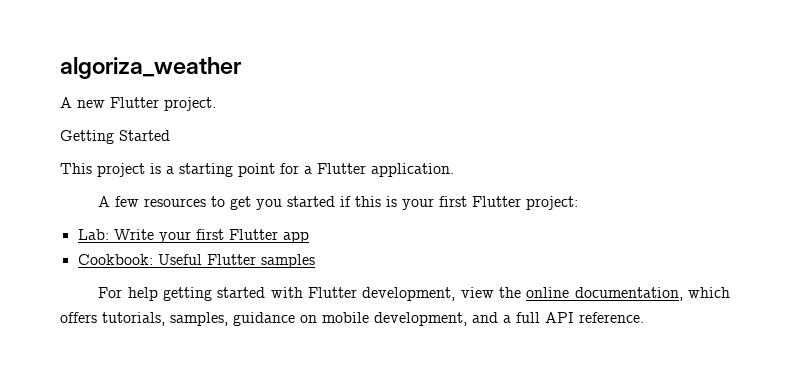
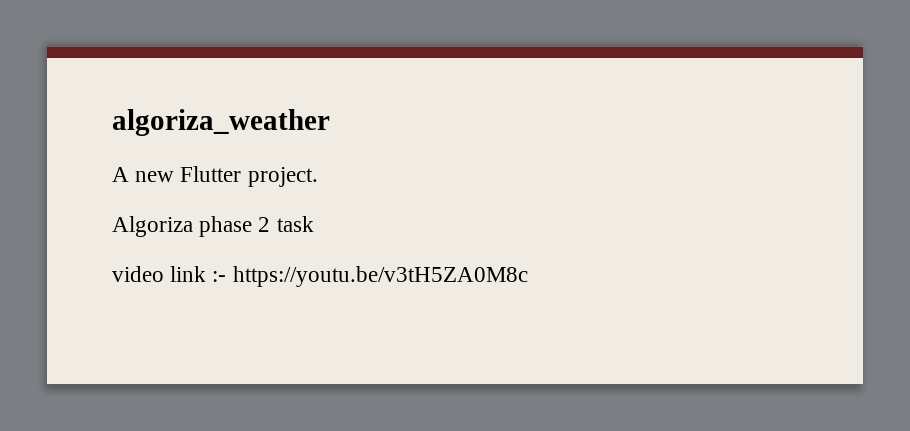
- Getting Started
- This project is a starting point for a Flutter application.
- A few resources to get you started if this is your first Flutter project:
- Lab: Write your first Flutter app
- Cookbook: Useful Flutter samples
- For help getting started with Flutter development, view the online documentation, which offers tutorials, samples, guidance on mobile development, and a full API reference.
+ Algoriza phase 2 task
+ video link :- https://youtu.be/v3tH5ZA0M8c

